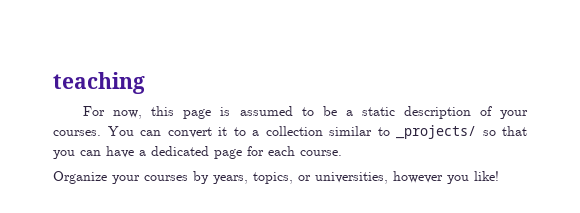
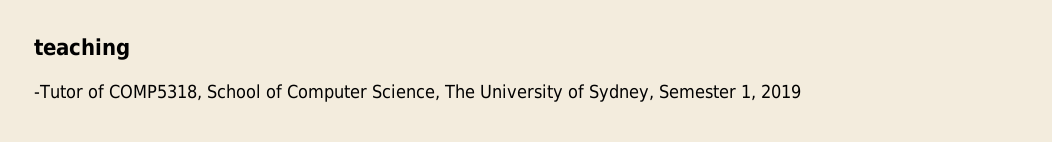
- For now, this page is assumed to be a static description of your courses. You can convert it to a collection similar to _projects/ so that you can have a dedicated page for each course.
- Organize your courses by years, topics, or universities, however you like!
+ -Tutor of COMP5318, School of Computer Science, The University of Sydney, Semester 1, 2019

